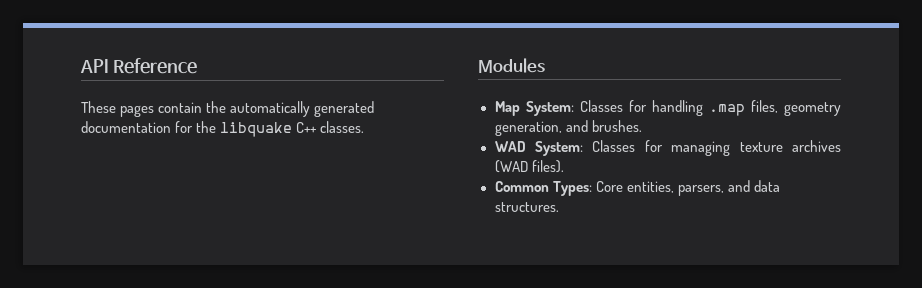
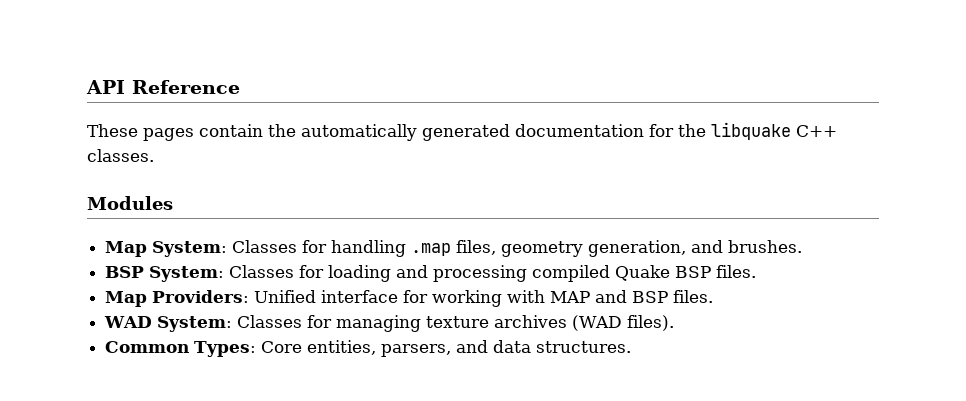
+ BSP System: Classes for loading and processing compiled Quake BSP files.
+ Map Providers: Unified interface for working with MAP and BSP files.

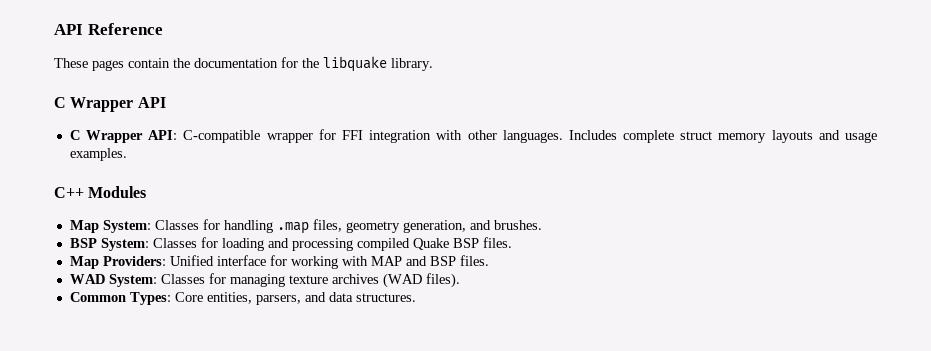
- These pages contain the automatically generated documentation for the libquake C++ classes.
- Modules
+ These pages contain the documentation for the libquake library.
+ C Wrapper API
+ C Wrapper API: C-compatible wrapper for FFI integration with other languages. Includes complete struct memory layouts and usage examples.
+ C++ Modules

